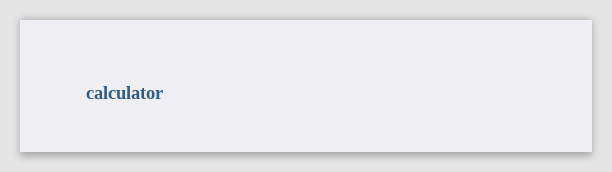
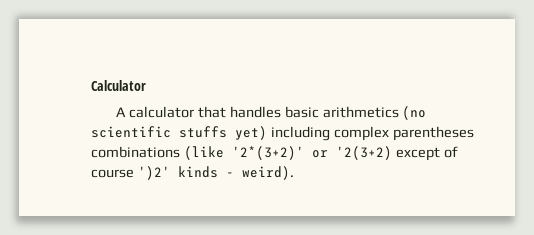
- calculator
+ Calculator
+ A calculator that handles basic arithmetics (no scientific stuffs yet) including complex parentheses combinations (like '2*(3+2)' or '2(3+2) except of course ')2' kinds - weird).

